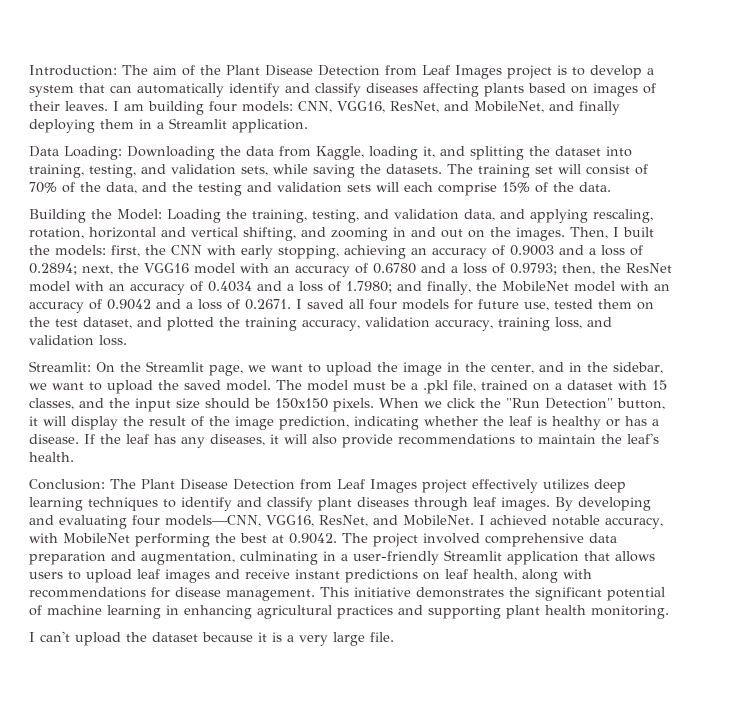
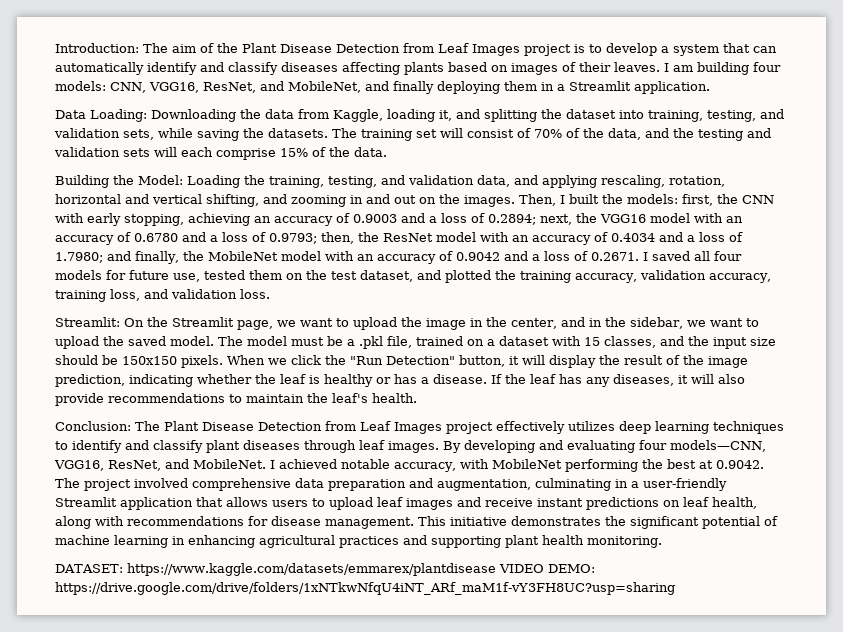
- I can't upload the dataset because it is a very large file.
+ DATASET: https://www.kaggle.com/datasets/emmarex/plantdisease VIDEO DEMO: https://drive.google.com/drive/folders/1xNTkwNfqU4iNT_ARf_maM1f-vY3FH8UC?usp=sharing

